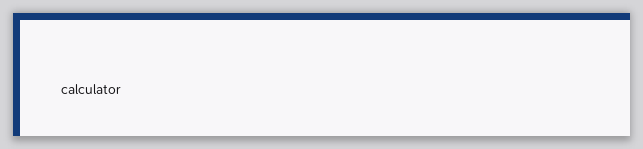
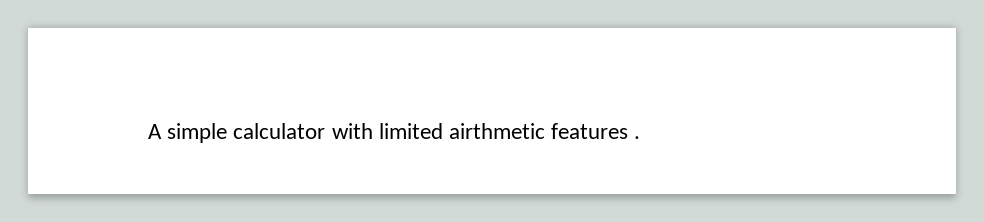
- calculator
+ A simple calculator with limited airthmetic features .

